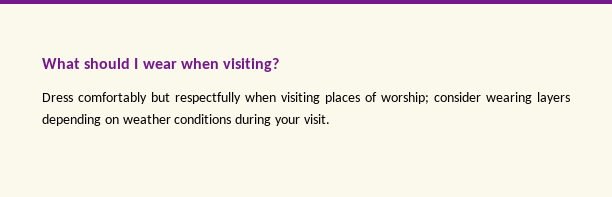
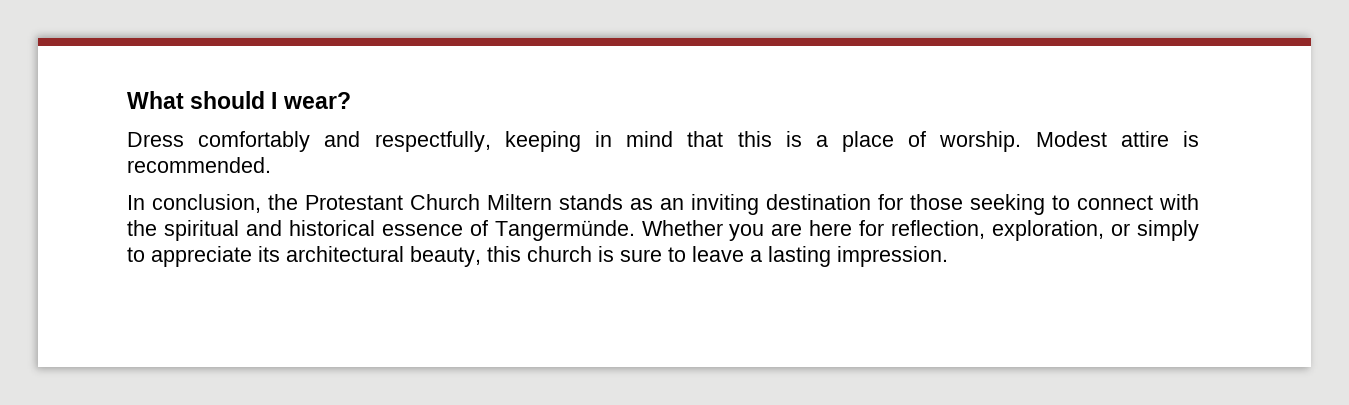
- What should I wear when visiting?
+ What should I wear?
- Dress comfortably but respectfully when visiting places of worship; consider wearing layers depending on weather conditions during your visit.
+ Dress comfortably and respectfully, keeping in mind that this is a place of worship. Modest attire is recommended.
+ In conclusion, the Protestant Church Miltern stands as an inviting destination for those seeking to connect with the spiritual and historical essence of Tangermünde. Whether you are here for reflection, exploration, or simply to appreciate its architectural beauty, this church is sure to leave a lasting impression.

